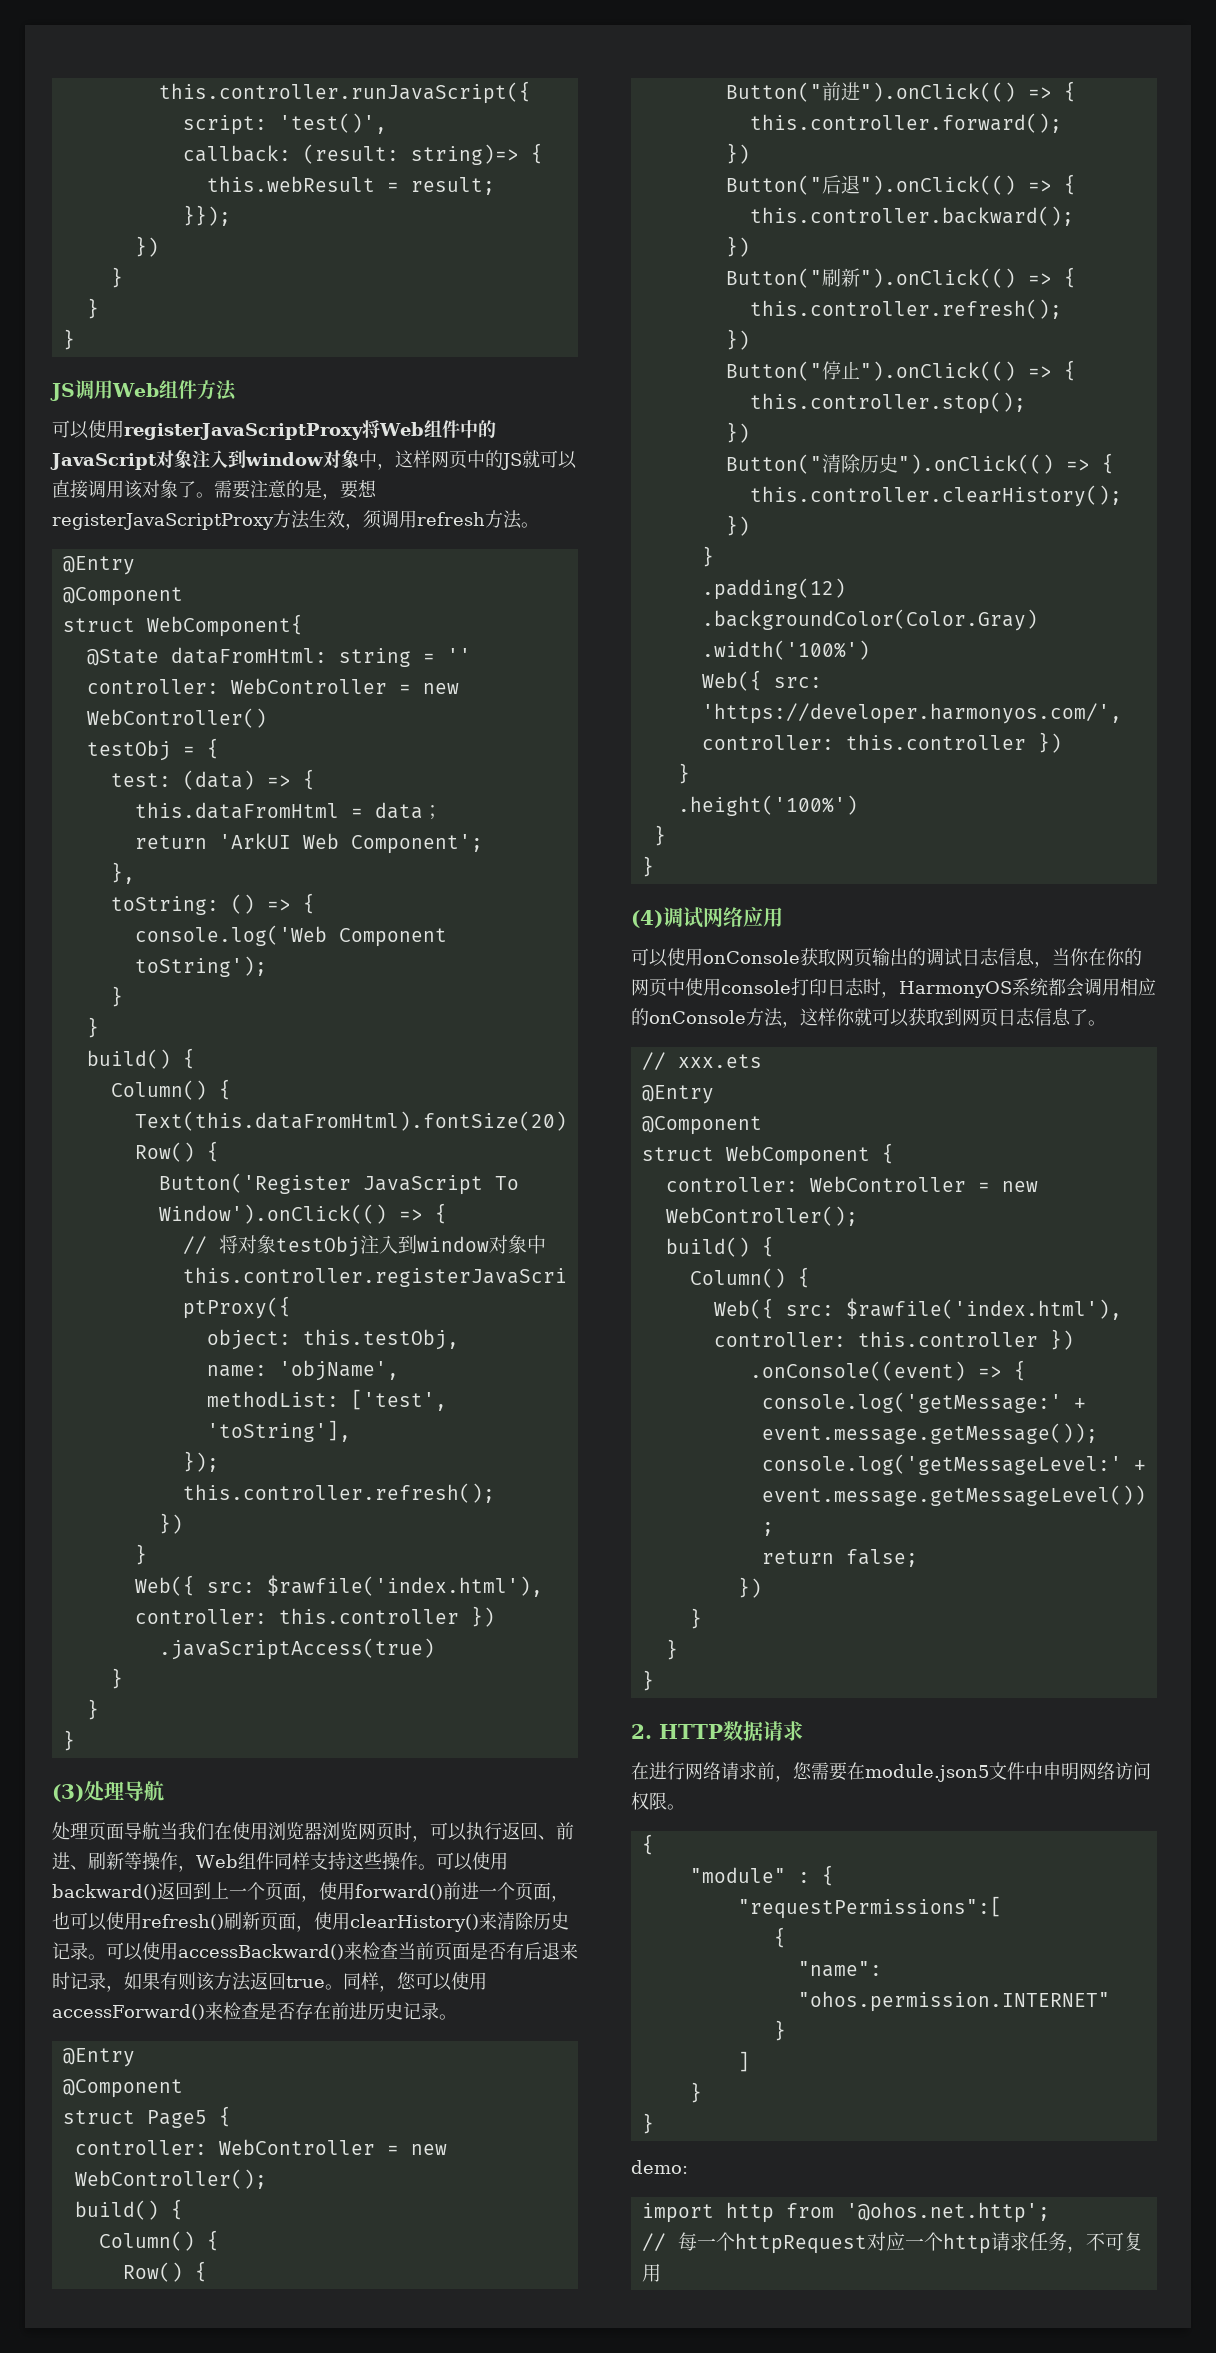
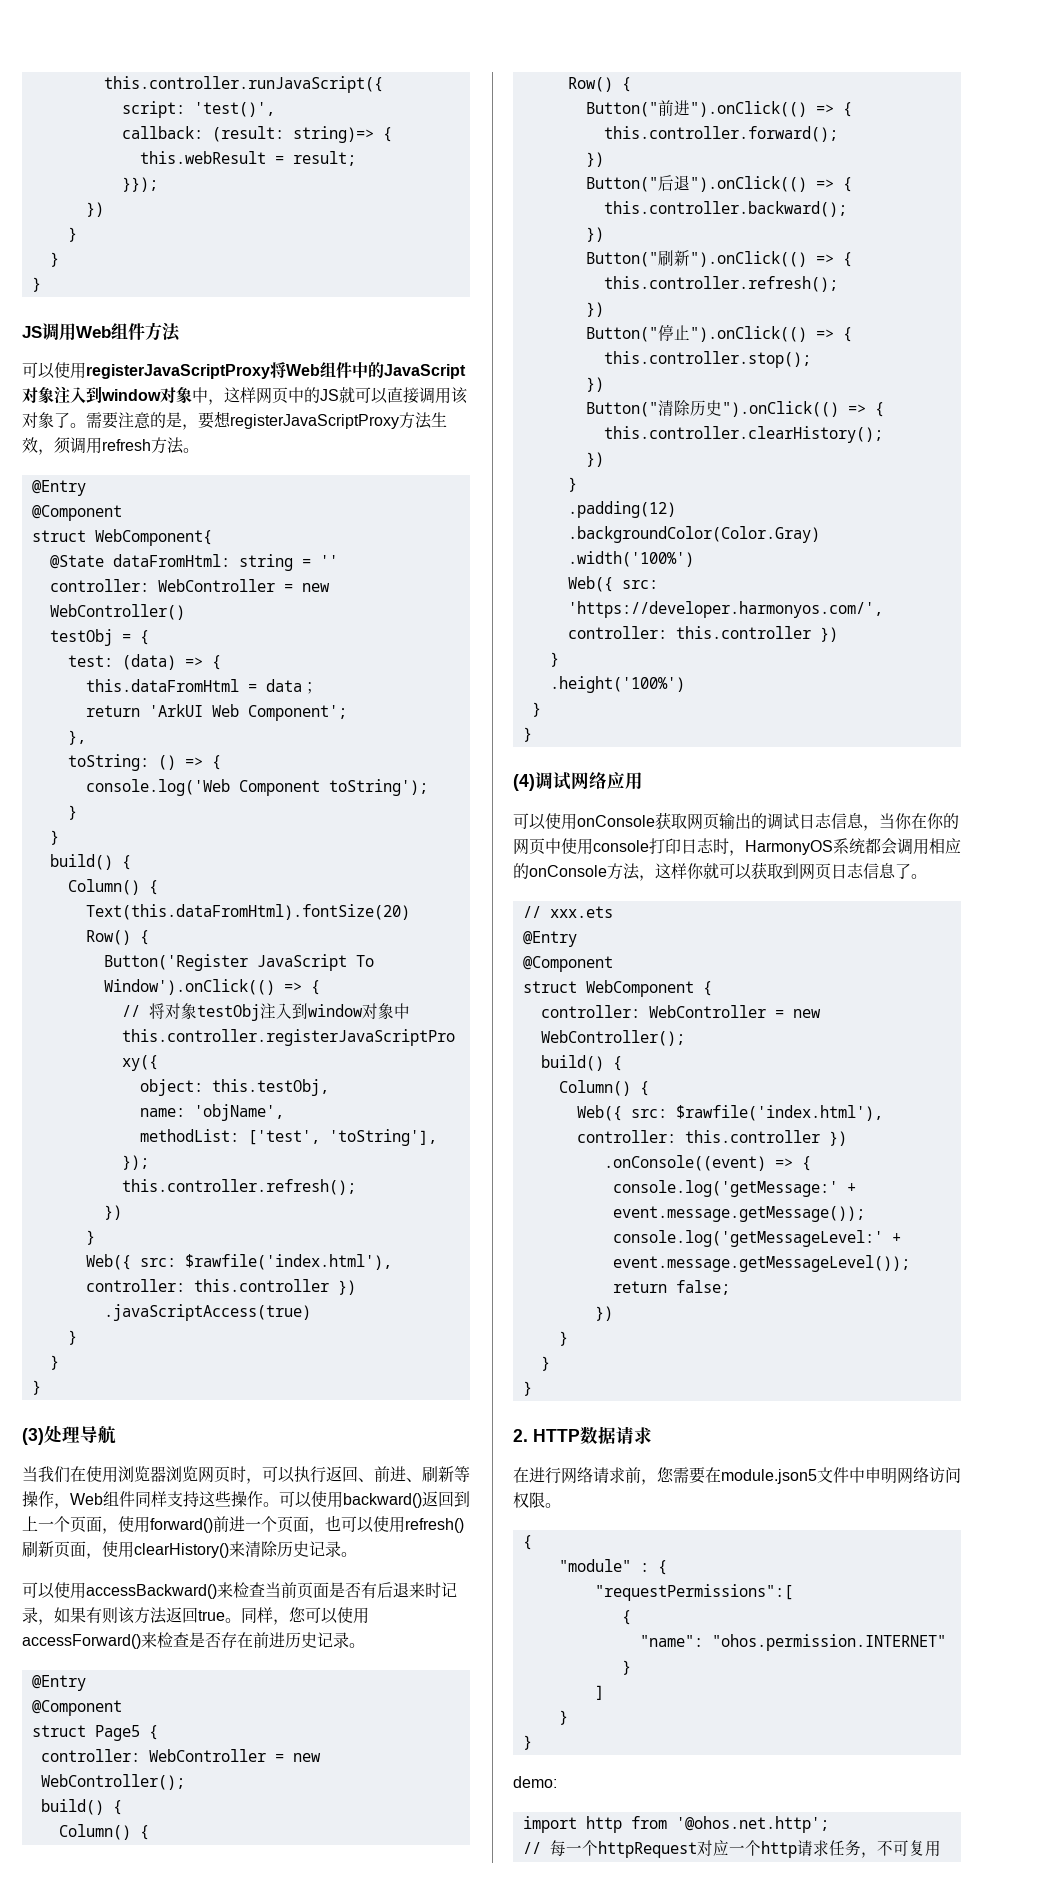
- 处理页面导航当我们在使用浏览器浏览网页时，可以执行返回、前进、刷新等操作，Web组件同样支持这些操作。
+ 当我们在使用浏览器浏览网页时，可以执行返回、前进、刷新等操作，Web组件同样支持这些操作。
- 可以使用backward()返回到上一个页面，使用forward()前进一个页面，也可以使用refresh()刷新页面，使用clearHistory()来清除历史记录。可以使用accessBackward()来检查当前页面是否有后退来时记录，如果有则该方法返回true。
+ 可以使用backward()返回到上一个页面，使用forward()前进一个页面，也可以使用refresh()刷新页面，使用clearHistory()来清除历史记录。
+ 可以使用accessBackward()来检查当前页面是否有后退来时记录，如果有则该方法返回true。

